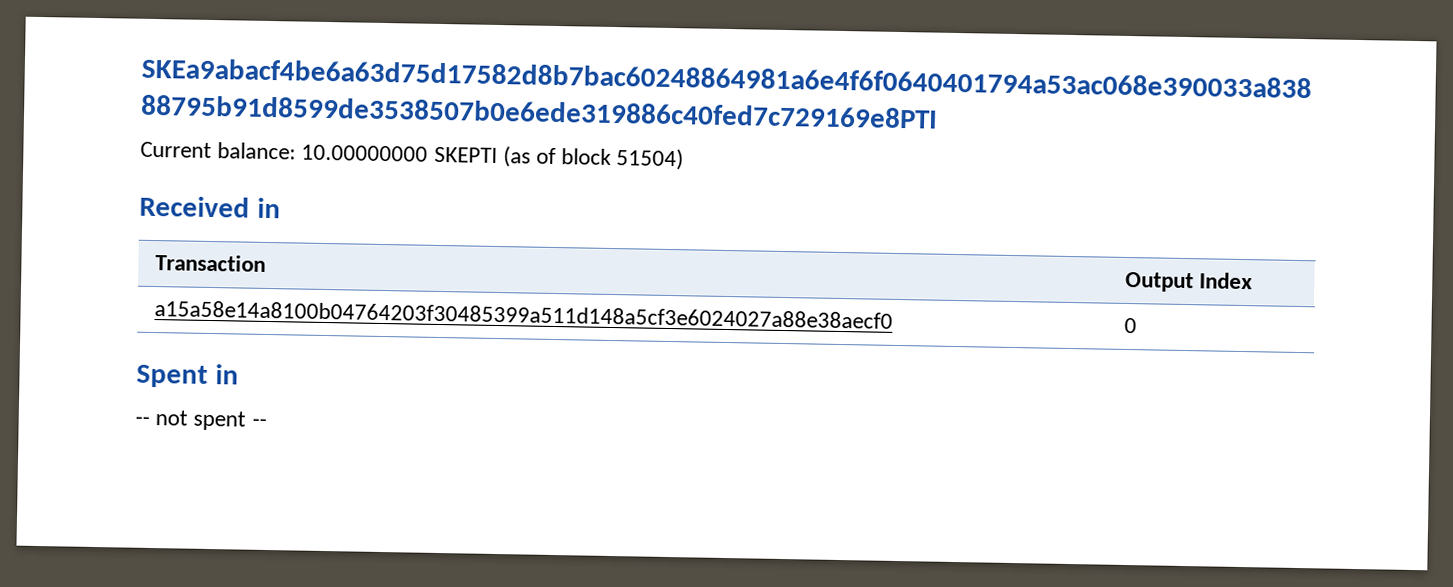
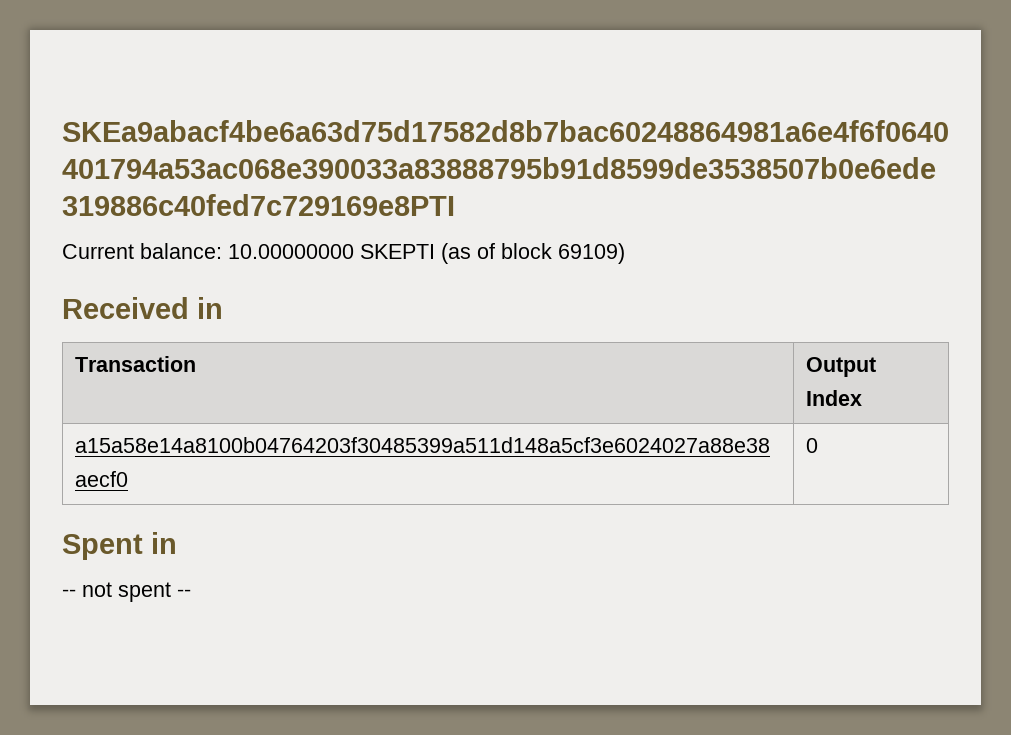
- Current balance: 10.00000000 SKEPTI (as of block 51504)
+ Current balance: 10.00000000 SKEPTI (as of block 69109)

